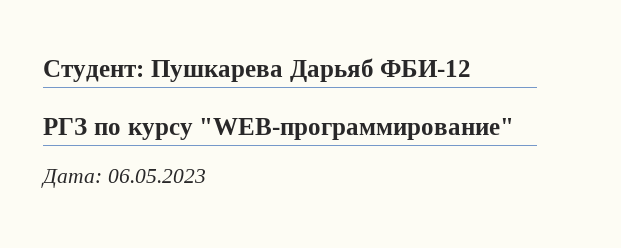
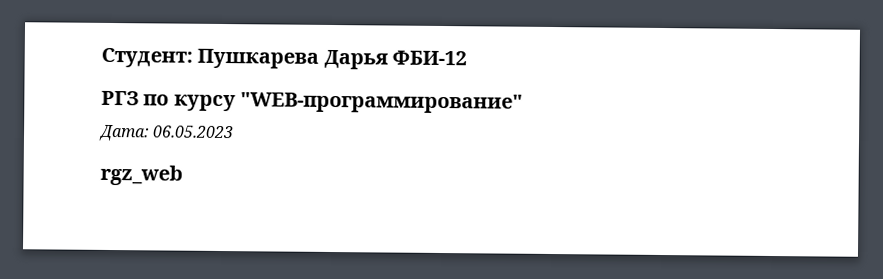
- Студент: Пушкарева Дарьяб ФБИ-12
+ Студент: Пушкарева Дарья ФБИ-12
+ rgz_web

